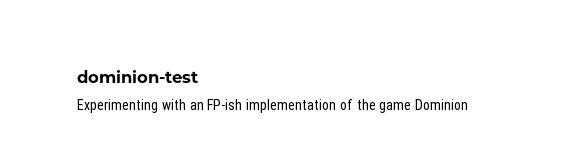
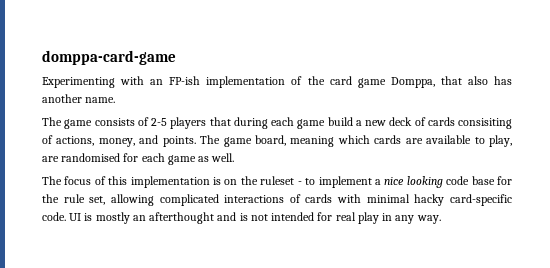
- dominion-test
+ domppa-card-game
- Experimenting with an FP-ish implementation of the game Dominion
+ Experimenting with an FP-ish implementation of the card game Domppa, that also has another name.
+ The game consists of 2-5 players that during each game build a new deck of cards consisiting of actions, money, and points. The game board, meaning which cards are available to play, are randomised for each game as well.
+ The focus of this implementation is on the ruleset - to implement a nice looking code base for the rule set, allowing complicated interactions of cards with minimal hacky card-specific code. UI is mostly an afterthought and is not intended for real play in any way.

